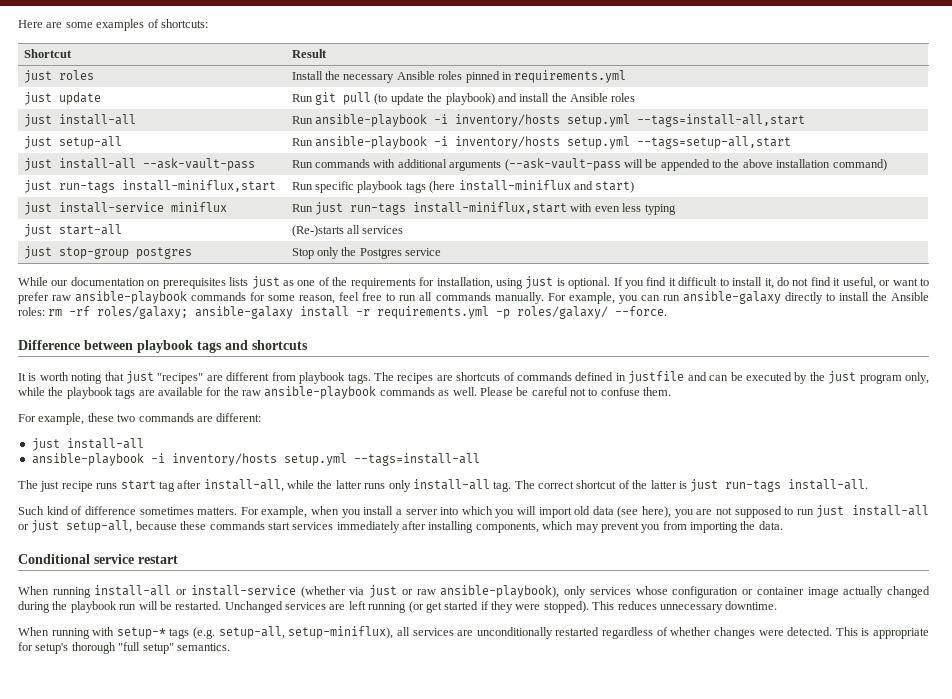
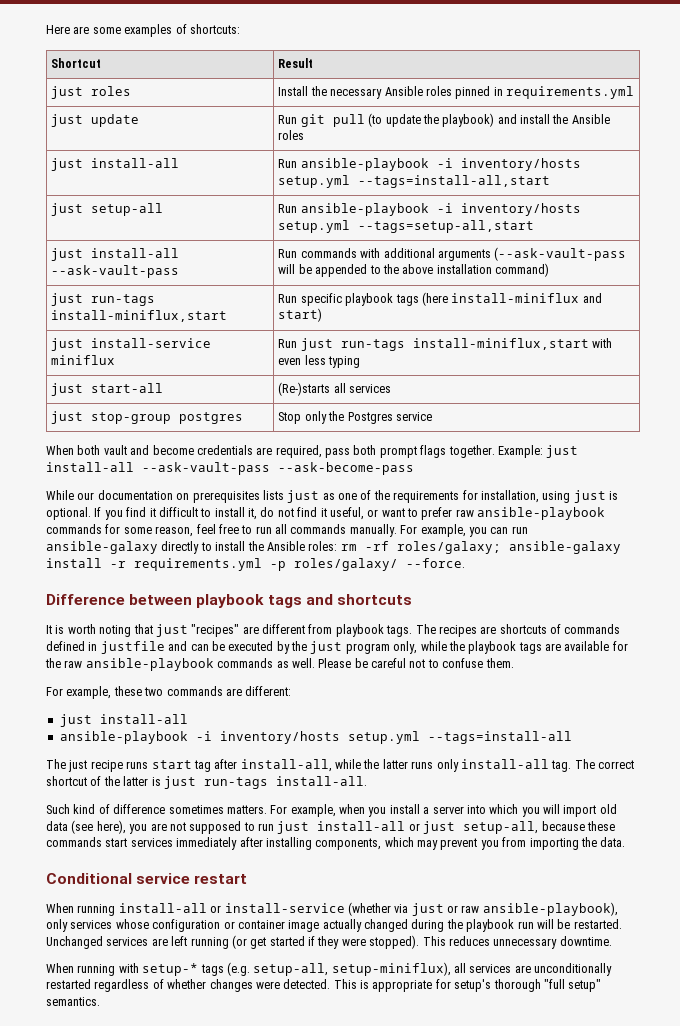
+ When both vault and become credentials are required, pass both prompt flags together. Example: just install-all --ask-vault-pass --ask-become-pass

